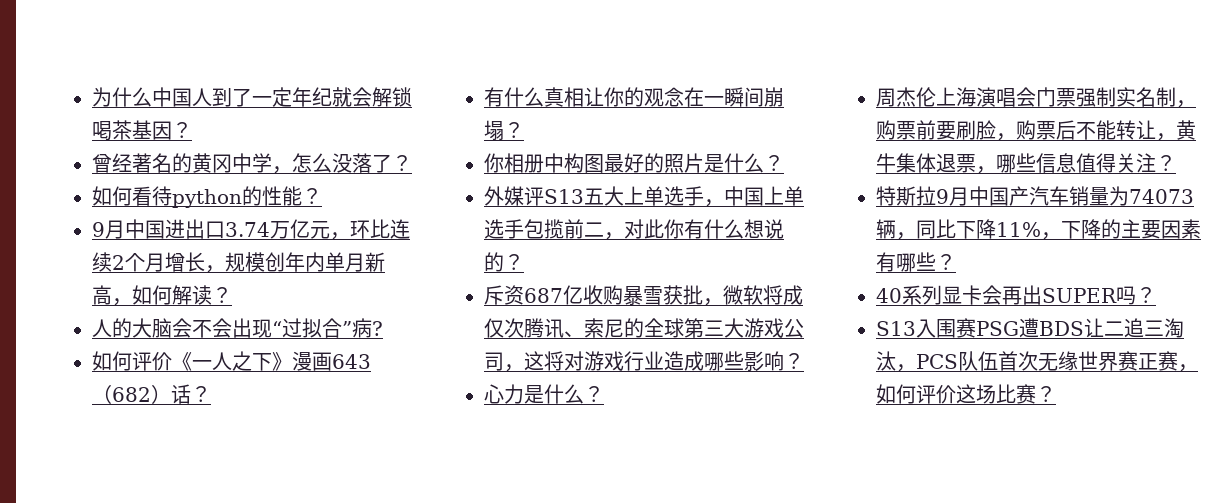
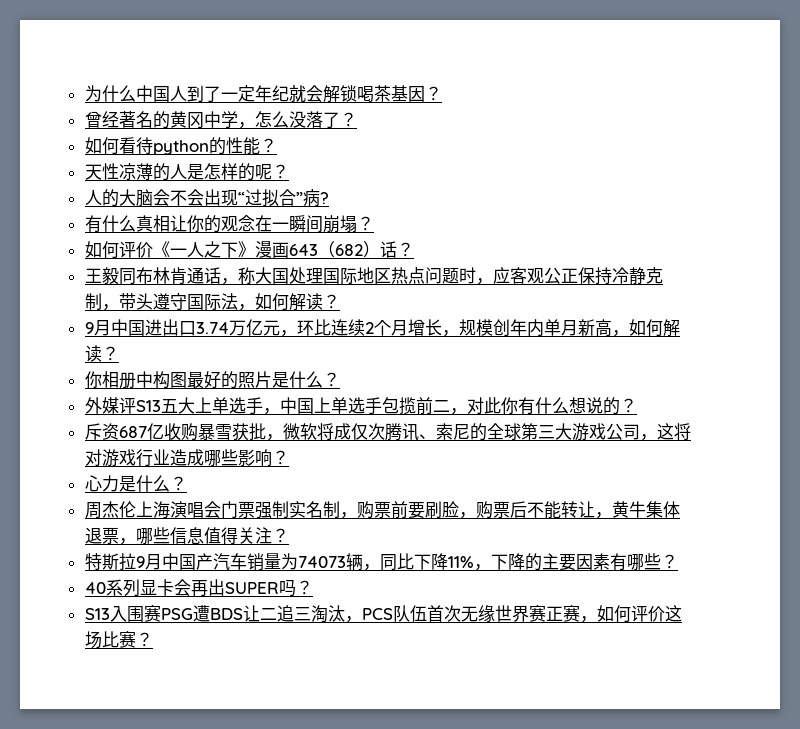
+ 天性凉薄的人是怎样的呢？
+ 人的大脑会不会出现“过拟合”病?
+ 有什么真相让你的观念在一瞬间崩塌？
+ 如何评价《一人之下》漫画643（682）话？
+ 王毅同布林肯通话，称大国处理国际地区热点问题时，应客观公正保持冷静克制，带头遵守国际法，如何解读？
- 人的大脑会不会出现“过拟合”病?
- 如何评价《一人之下》漫画643（682）话？
- 有什么真相让你的观念在一瞬间崩塌？

